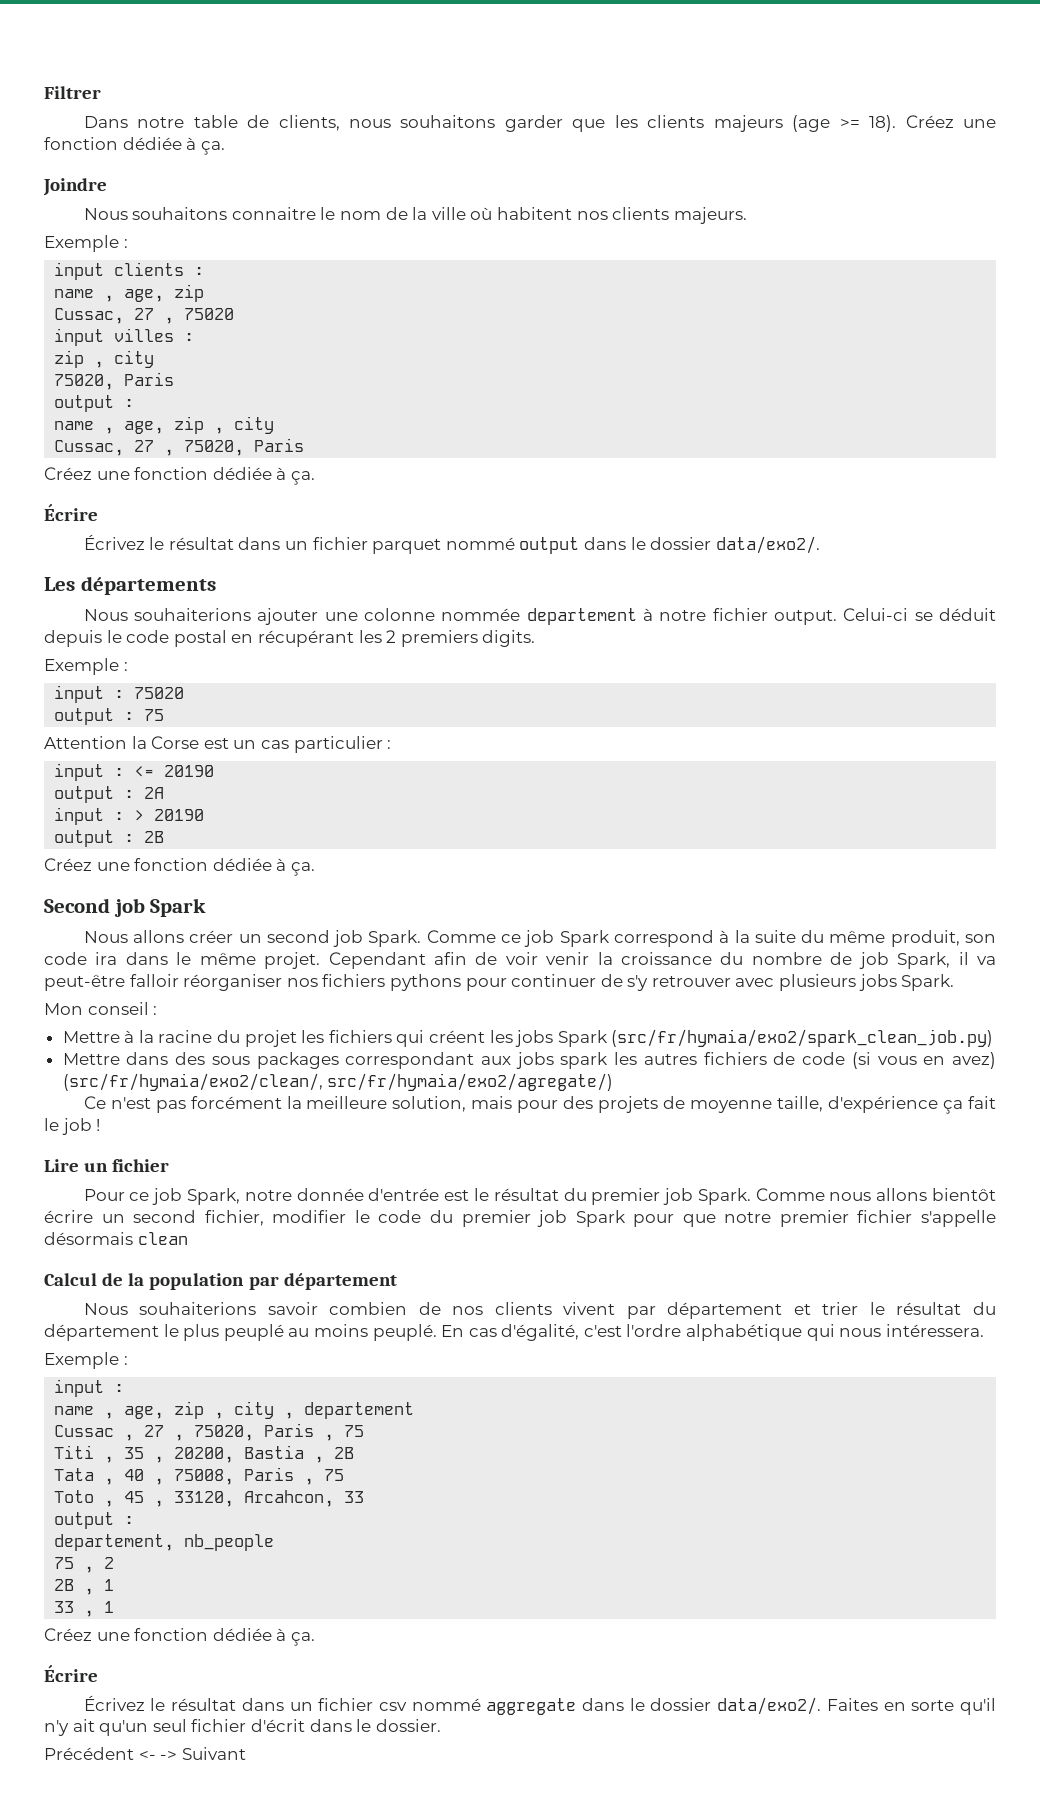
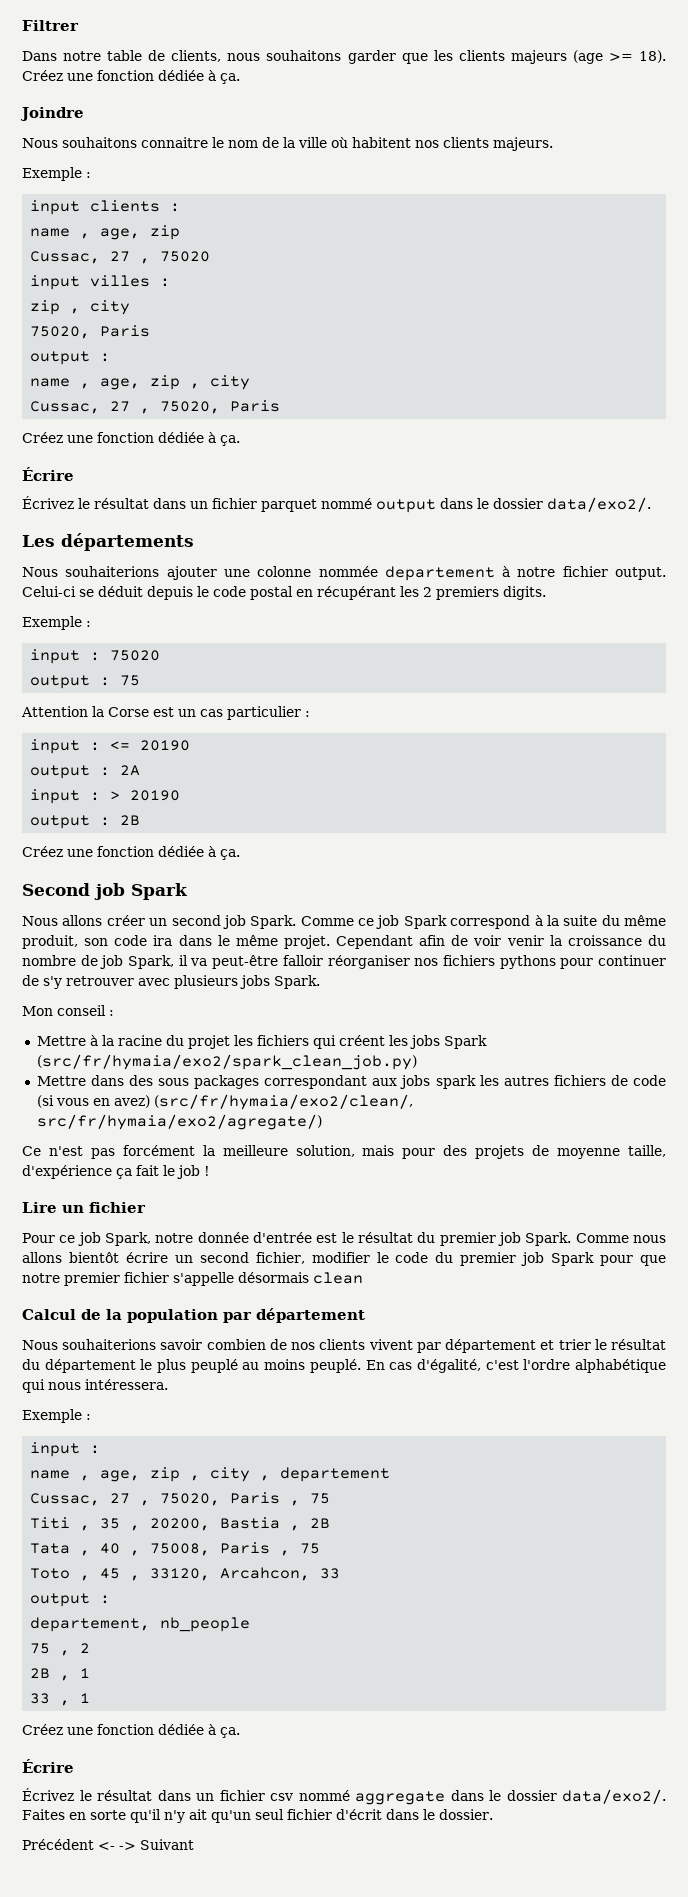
- Cussac , 27 , 75020, Paris , 75
+ Cussac, 27 , 75020, Paris , 75

